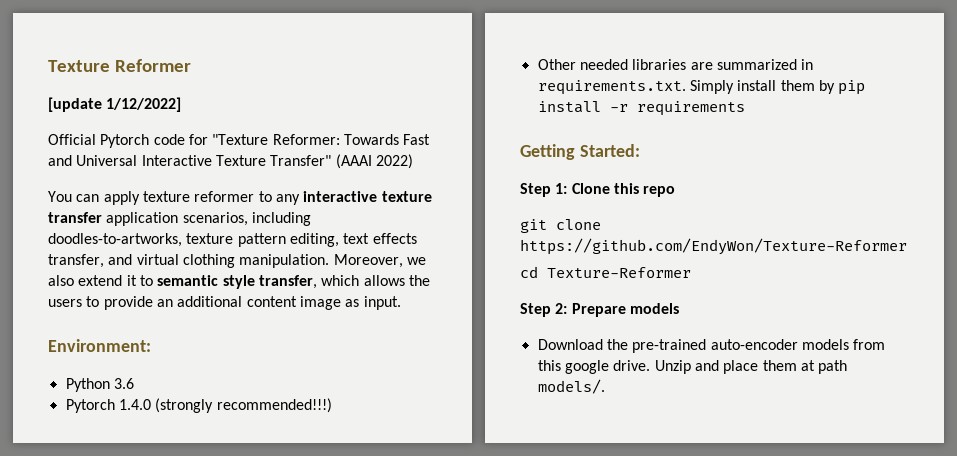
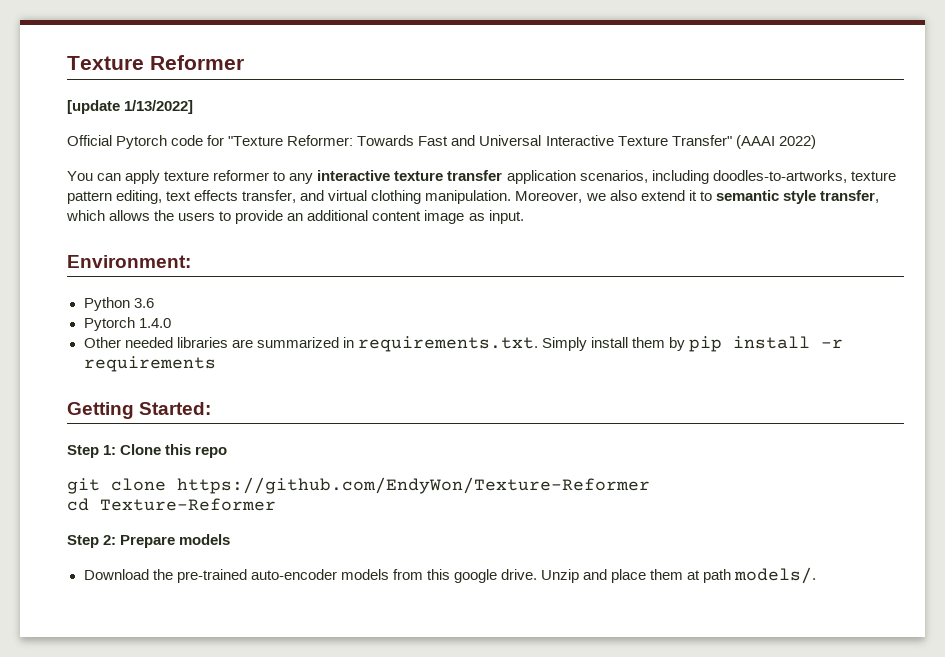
- [update 1/12/2022]
+ [update 1/13/2022]
- Pytorch 1.4.0 (strongly recommended!!!)
+ Pytorch 1.4.0

